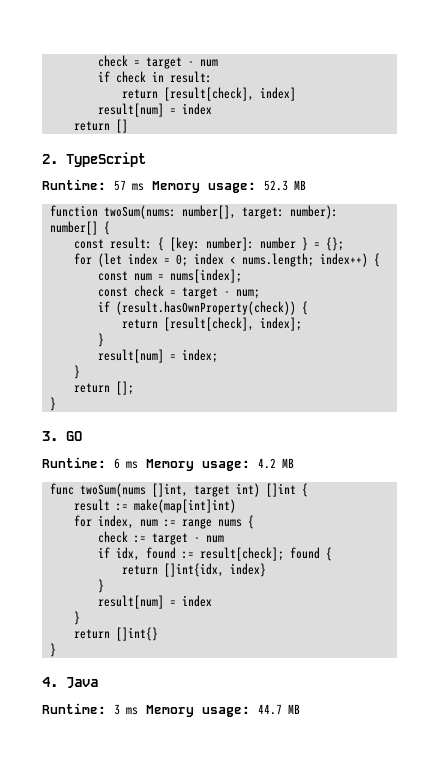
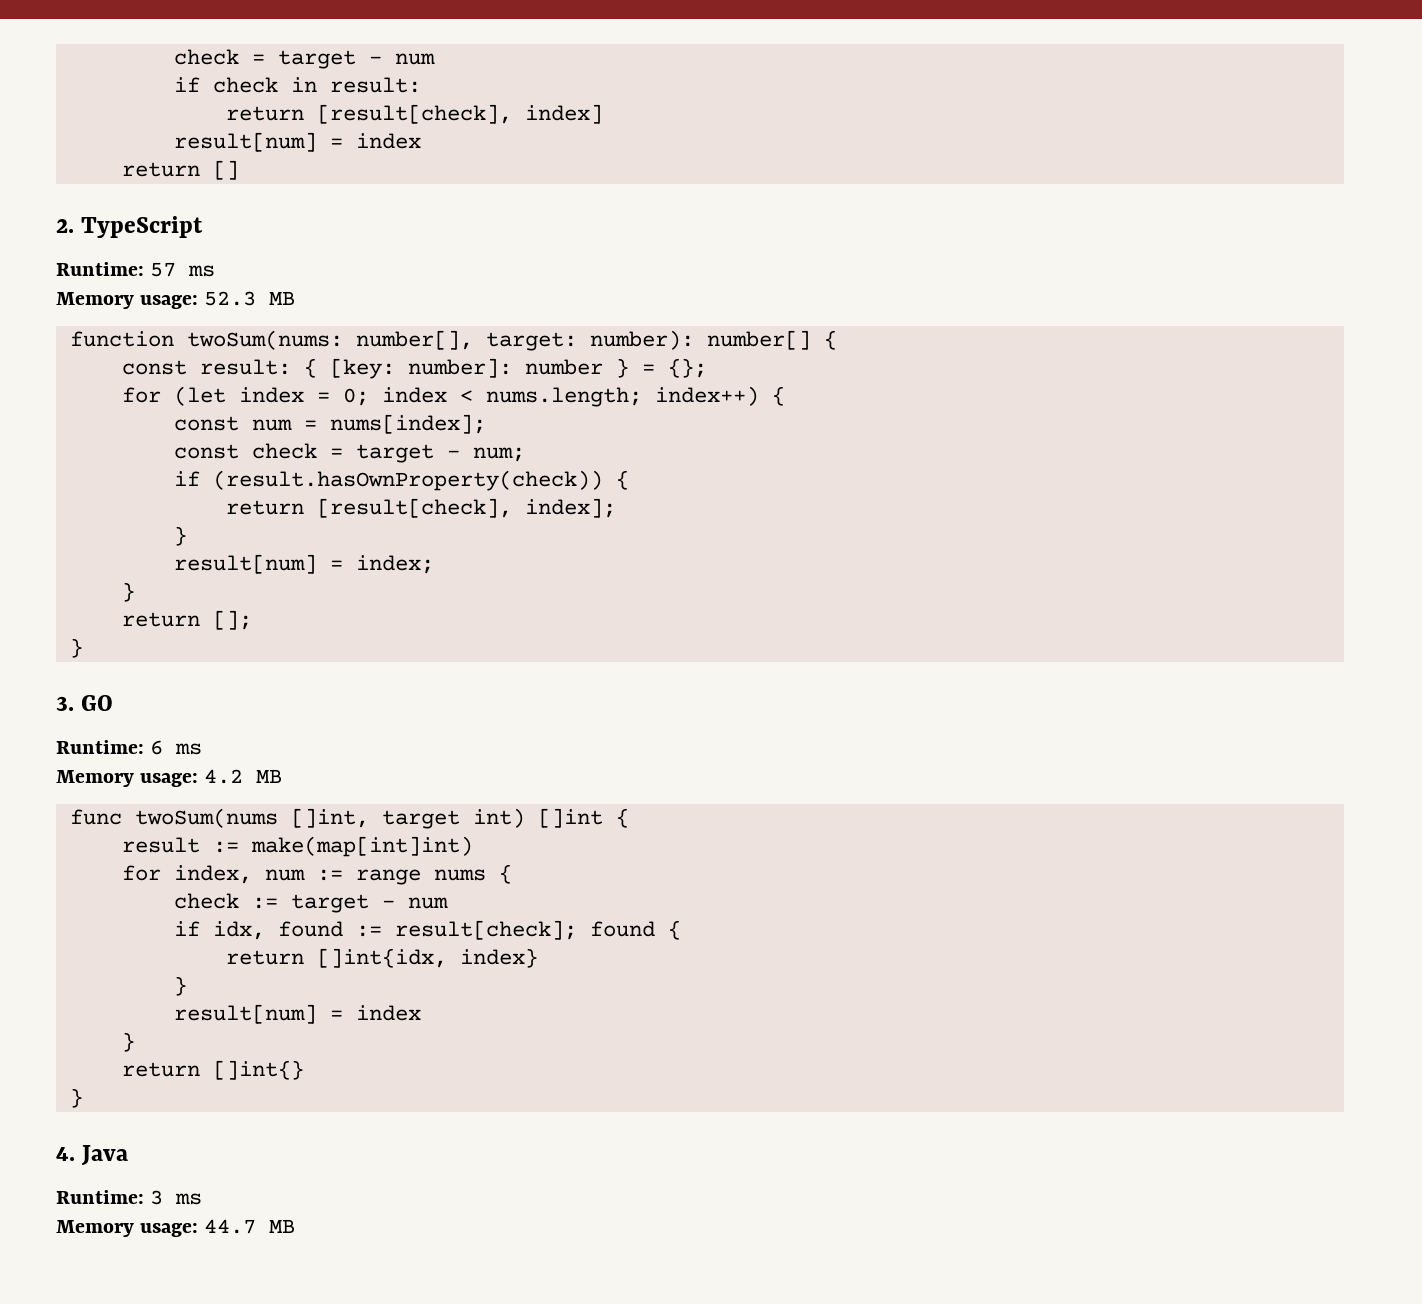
- Runtime: 57 ms Memory usage: 52.3 MB
+ Runtime: 57 ms
+ Memory usage: 52.3 MB
- Runtime: 6 ms Memory usage: 4.2 MB
+ Runtime: 6 ms
+ Memory usage: 4.2 MB
- Runtime: 3 ms Memory usage: 44.7 MB
+ Runtime: 3 ms
+ Memory usage: 44.7 MB

